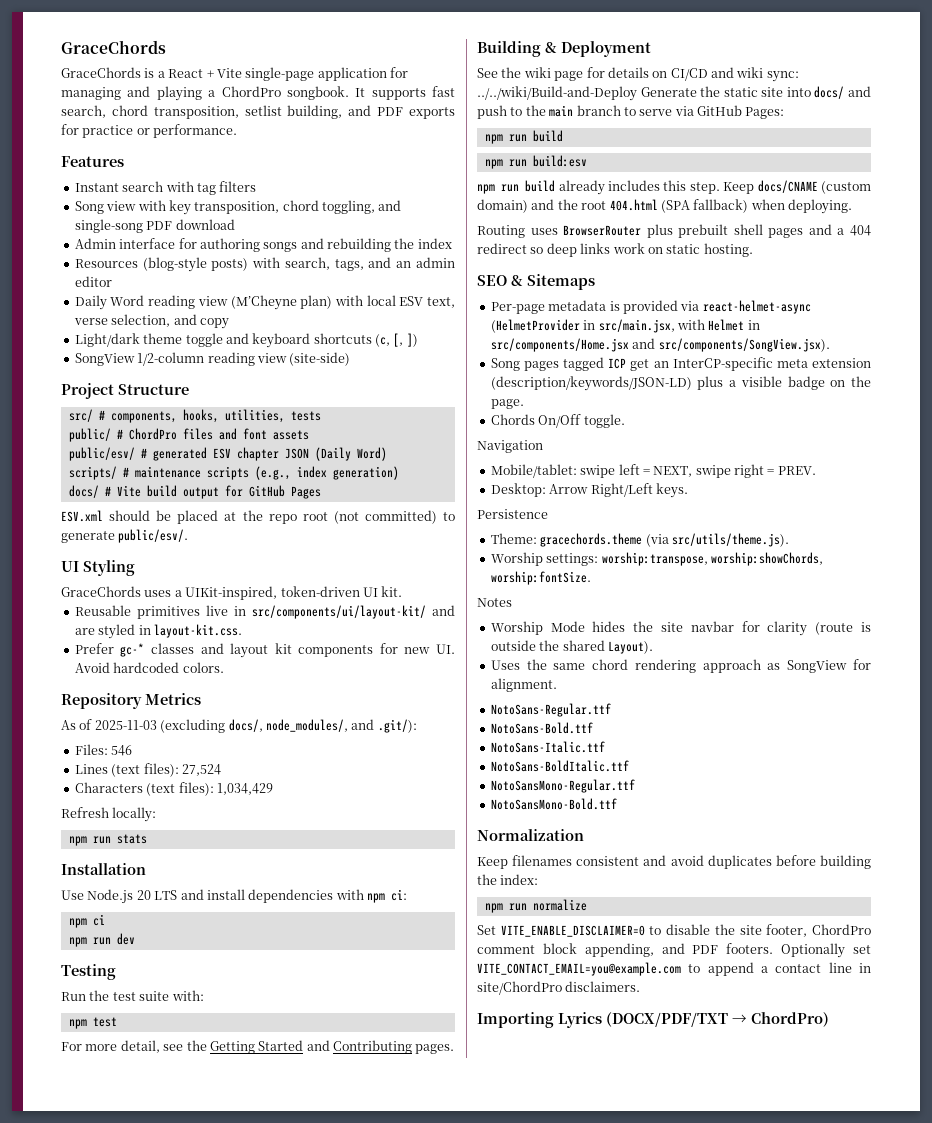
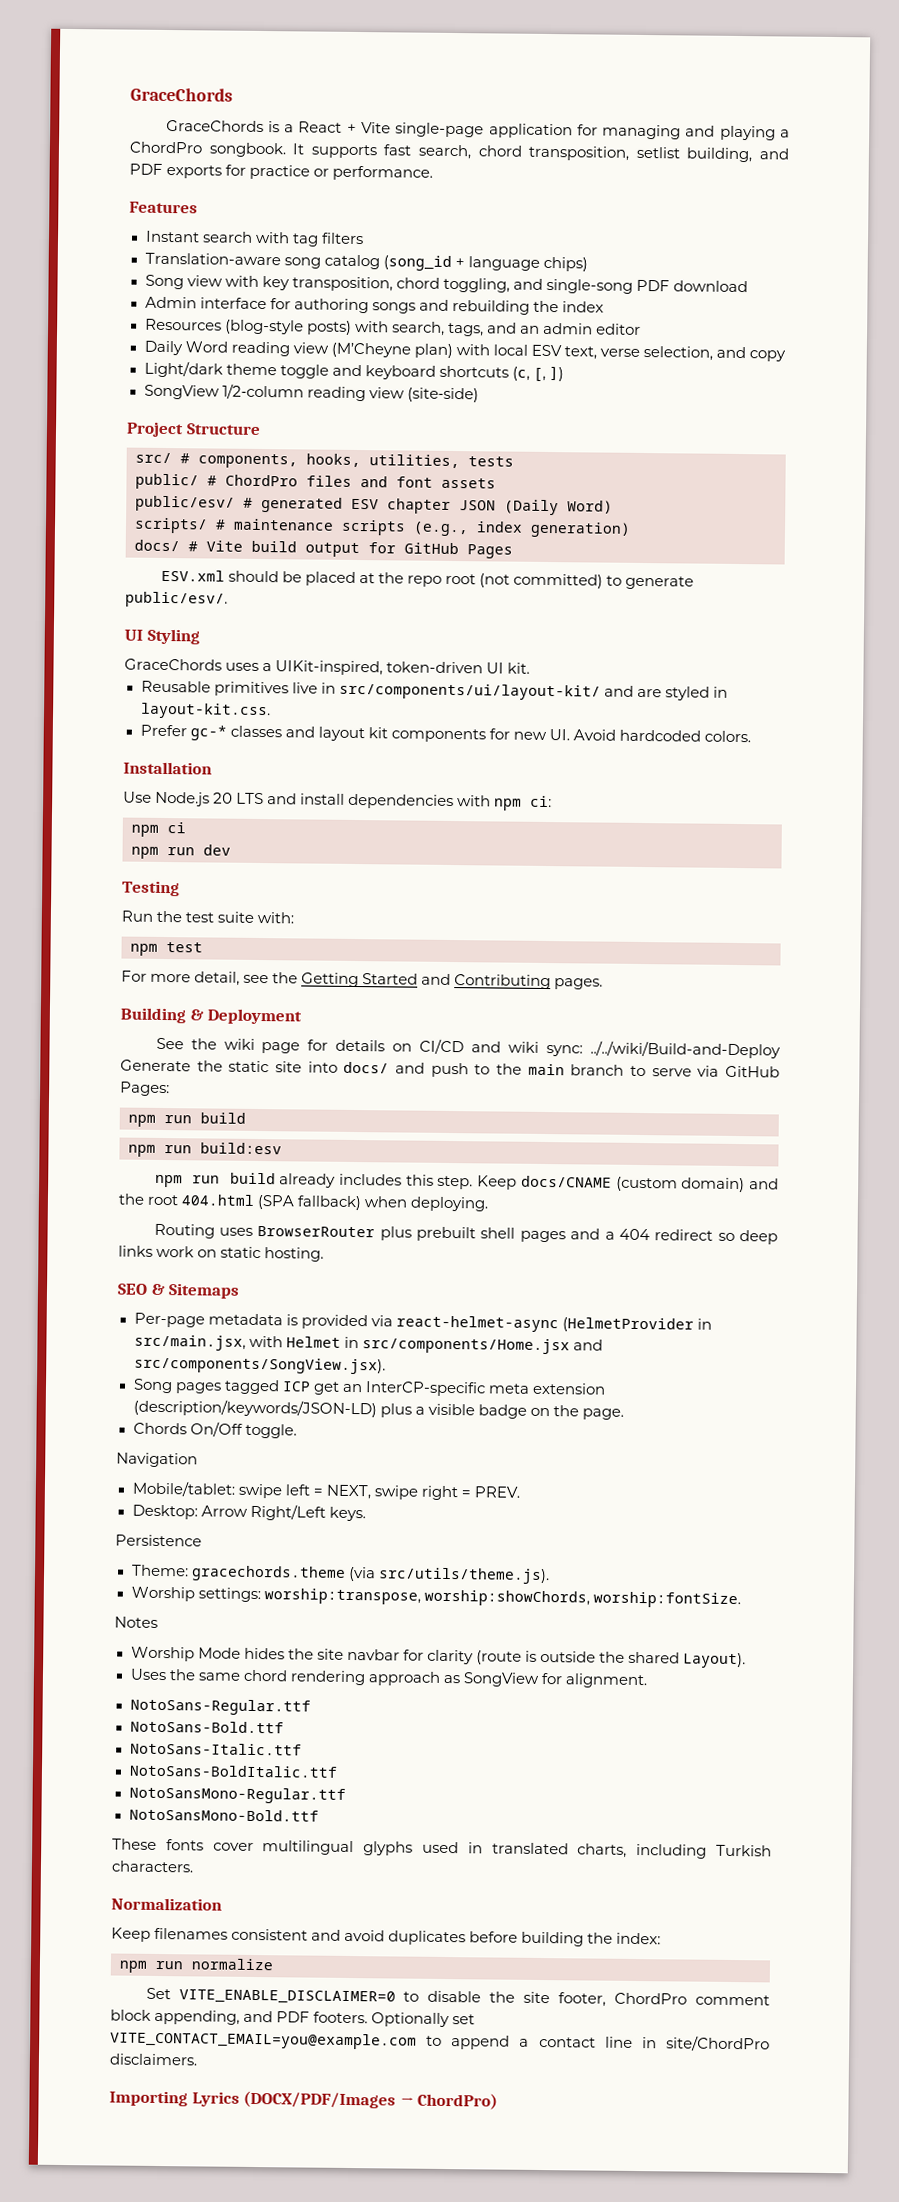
+ Translation-aware song catalog (song_id + language chips)
- Repository Metrics
- As of 2025-11-03 (excluding docs/, node_modules/, and .git/):
- Files: 546
- Lines (text files): 27,524
- Characters (text files): 1,034,429
- Refresh locally:
- npm run stats
+ These fonts cover multilingual glyphs used in translated charts, including Turkish characters.
- Importing Lyrics (DOCX/PDF/TXT → ChordPro)
+ Importing Lyrics (DOCX/PDF/Images → ChordPro)

